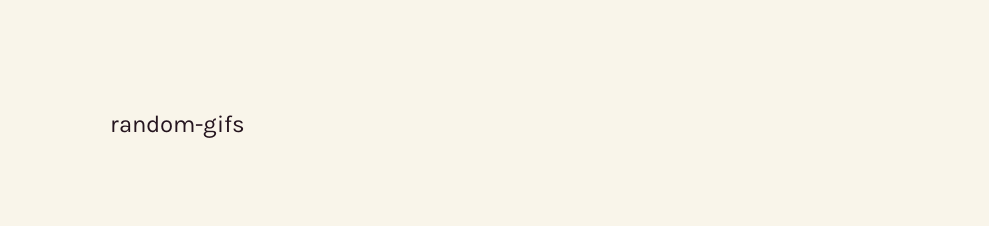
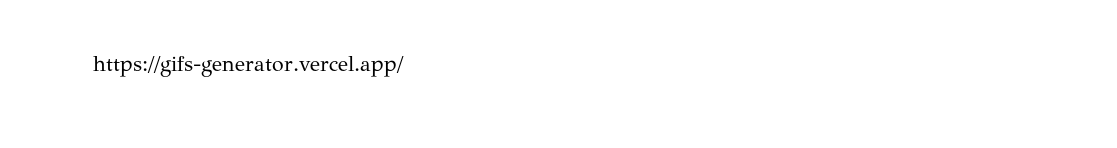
- random-gifs
+ https://gifs-generator.vercel.app/

